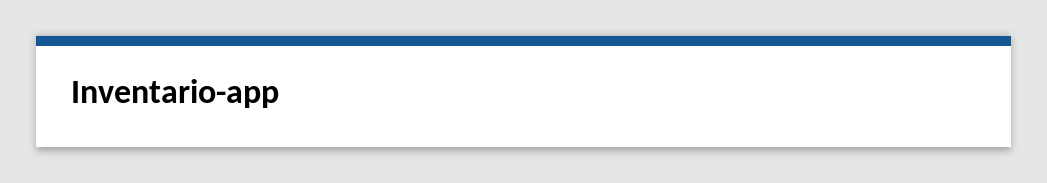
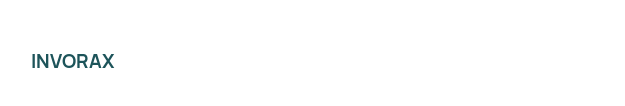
- Inventario-app
+ INVORAX

